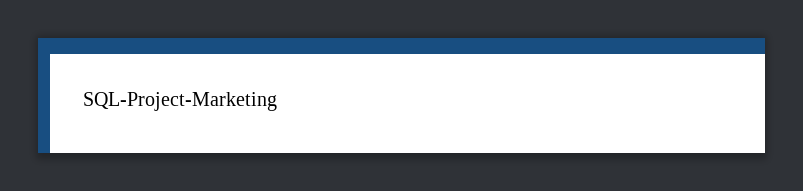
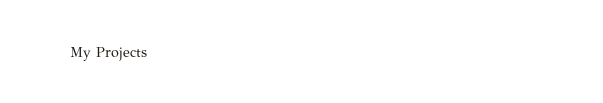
- SQL-Project-Marketing
+ My Projects

